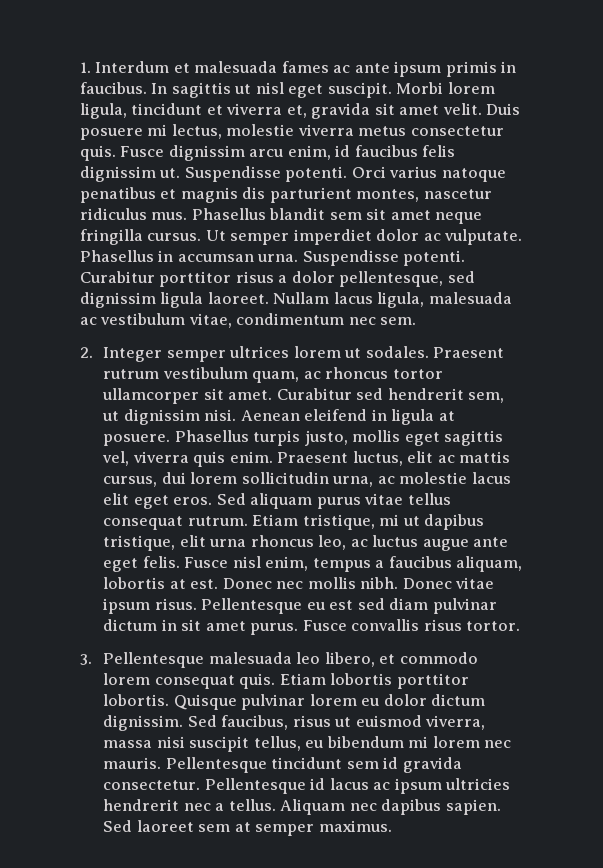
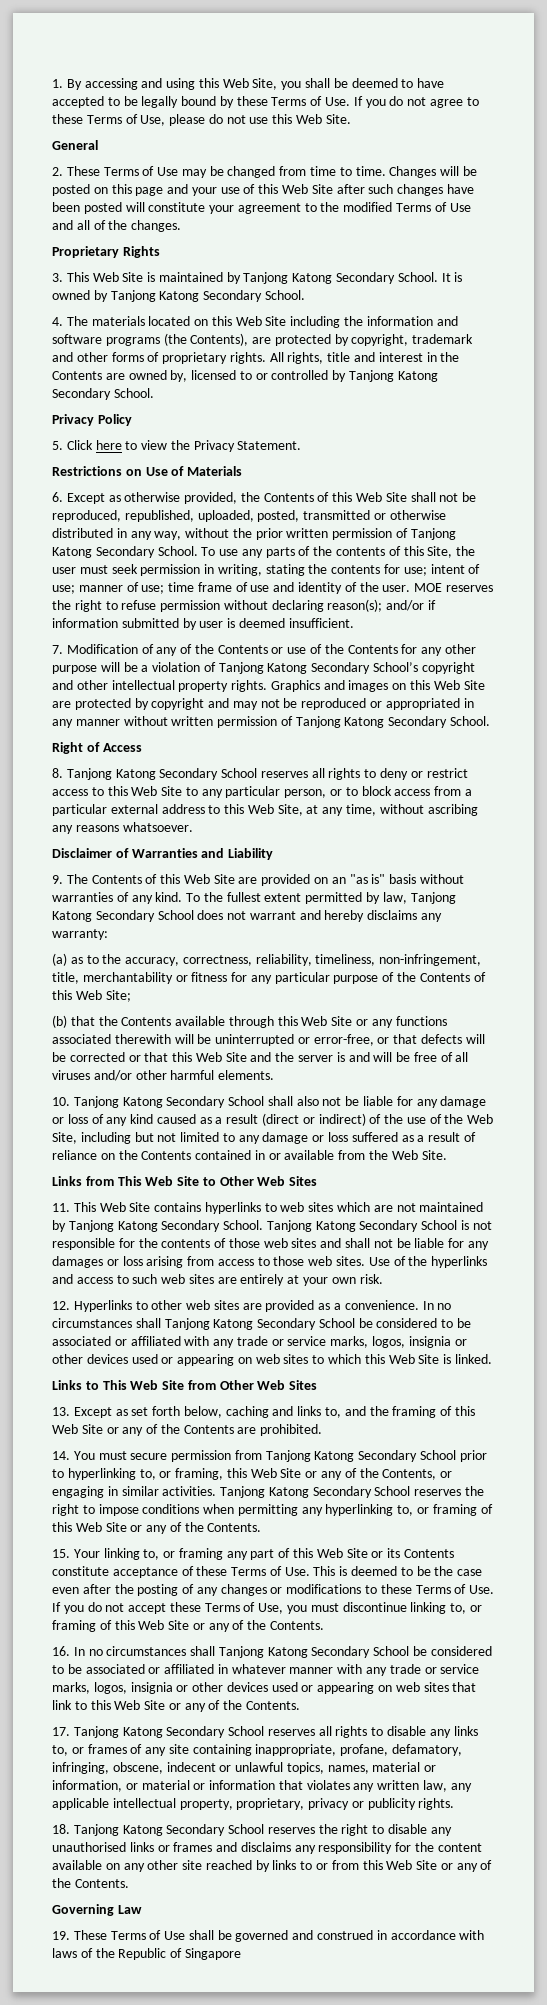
- 1. Interdum et malesuada fames ac ante ipsum primis in faucibus. In sagittis ut nisl eget suscipit. Morbi lorem ligula, tincidunt et viverra et, gravida sit amet velit. Duis posuere mi lectus, molestie viverra metus consectetur quis. Fusce dignissim arcu enim, id faucibus felis dignissim ut. Suspendisse potenti. Orci varius natoque penatibus et magnis dis parturient montes, nascetur ridiculus mus. Phasellus blandit sem sit amet neque fringilla cursus. Ut semper imperdiet dolor ac vulputate. Phasellus in accumsan urna. Suspendisse potenti. Curabitur porttitor risus a dolor pellentesque, sed dignissim ligula laoreet. Nullam lacus ligula, malesuada ac vestibulum vitae, condimentum nec sem.
- 2. Integer semper ultrices lorem ut sodales. Praesent rutrum vestibulum quam, ac rhoncus tortor ullamcorper sit amet. Curabitur sed hendrerit sem, ut dignissim nisi. Aenean eleifend in ligula at posuere. Phasellus turpis justo, mollis eget sagittis vel, viverra quis enim. Praesent luctus, elit ac mattis cursus, dui lorem sollicitudin urna, ac molestie lacus elit eget eros. Sed aliquam purus vitae tellus consequat rutrum. Etiam tristique, mi ut dapibus tristique, elit urna rhoncus leo, ac luctus augue ante eget felis. Fusce nisl enim, tempus a faucibus aliquam, lobortis at est. Donec nec mollis nibh. Donec vitae ipsum risus. Pellentesque eu est sed diam pulvinar dictum in sit amet purus. Fusce convallis risus tortor.
- 3. Pellentesque malesuada leo libero, et commodo lorem consequat quis. Etiam lobortis porttitor lobortis. Quisque pulvinar lorem eu dolor dictum dignissim. Sed faucibus, risus ut euismod viverra, massa nisi suscipit tellus, eu bibendum mi lorem nec mauris. Pellentesque tincidunt sem id gravida consectetur. Pellentesque id lacus ac ipsum ultricies hendrerit nec a tellus. Aliquam nec dapibus sapien. Sed laoreet sem at semper maximus.
+ 1. By accessing and using this Web Site, you shall be deemed to have accepted to be legally bound by these Terms of Use. If you do not agree to these Terms of Use, please do not use this Web Site.
+ General
+ 2. These Terms of Use may be changed from time to time. Changes will be posted on this page and your use of this Web Site after such changes have been posted will constitute your agreement to the modified Terms of Use and all of the changes.
+ Proprietary Rights
+ 3. This Web Site is maintained by Tanjong Katong Secondary School. It is owned by Tanjong Katong Secondary School.
+ 4. The materials located on this Web Site including the information and software programs (the Contents), are protected by copyright, trademark and other forms of proprietary rights. All rights, title and interest in the Contents are owned by, licensed to or controlled by Tanjong Katong Secondary School.
+ Privacy Policy
+ 5. Click here to view the Privacy Statement.
+ Restrictions on Use of Materials
+ 6. Except as otherwise provided, the Contents of this Web Site shall not be reproduced, republished, uploaded, posted, transmitted or otherwise distributed in any way, without the prior written permission of Tanjong Katong Secondary School. To use any parts of the contents of this Site, the user must seek permission in writing, stating the contents for use; intent of use; manner of use; time frame of use and identity of the user. MOE reserves the right to refuse permission without declaring reason(s); and/or if information submitted by user is deemed insufficient.
+ 7. Modification of any of the Contents or use of the Contents for any other purpose will be a violation of Tanjong Katong Secondary School’s copyright and other intellectual property rights. Graphics and images on this Web Site are protected by copyright and may not be reproduced or appropriated in any manner without written permission of Tanjong Katong Secondary School.
+ Right of Access
+ 8. Tanjong Katong Secondary School reserves all rights to deny or restrict access to this Web Site to any particular person, or to block access from a particular external address to this Web Site, at any time, without ascribing any reasons whatsoever.
+ Disclaimer of Warranties and Liability
+ 9. The Contents of this Web Site are provided on an "as is" basis without warranties of any kind. To the fullest extent permitted by law, Tanjong Katong Secondary School does not warrant and hereby disclaims any warranty:
+ (a) as to the accuracy, correctness, reliability, timeliness, non-infringement, title, merchantability or fitness for any particular purpose of the Contents of this Web Site;
+ (b) that the Contents available through this Web Site or any functions associated therewith will be uninterrupted or error-free, or that defects will be corrected or that this Web Site and the server is and will be free of all viruses and/or other harmful elements.
+ 10. Tanjong Katong Secondary School shall also not be liable for any damage or loss of any kind caused as a result (direct or indirect) of the use of the Web Site, including but not limited to any damage or loss suffered as a result of reliance on the Contents contained in or available from the Web Site.
+ Links from This Web Site to Other Web Sites
+ 11. This Web Site contains hyperlinks to web sites which are not maintained by Tanjong Katong Secondary School. Tanjong Katong Secondary School is not responsible for the contents of those web sites and shall not be liable for any damages or loss arising from access to those web sites. Use of the hyperlinks and access to such web sites are entirely at your own risk.
+ 12. Hyperlinks to other web sites are provided as a convenience. In no circumstances shall Tanjong Katong Secondary School be considered to be associated or affiliated with any trade or service marks, logos, insignia or other devices used or appearing on web sites to which this Web Site is linked.
+ Links to This Web Site from Other Web Sites
+ 13. Except as set forth below, caching and links to, and the framing of this Web Site or any of the Contents are prohibited.
+ 14. You must secure permission from Tanjong Katong Secondary School prior to hyperlinking to, or framing, this Web Site or any of the Contents, or engaging in similar activities. Tanjong Katong Secondary School reserves the right to impose conditions when permitting any hyperlinking to, or framing of this Web Site or any of the Contents.
+ 15. Your linking to, or framing any part of this Web Site or its Contents constitute acceptance of these Terms of Use. This is deemed to be the case even after the posting of any changes or modifications to these Terms of Use. If you do not accept these Terms of Use, you must discontinue linking to, or framing of this Web Site or any of the Contents.
+ 16. In no circumstances shall Tanjong Katong Secondary School be considered to be associated or affiliated in whatever manner with any trade or service marks, logos, insignia or other devices used or appearing on web sites that link to this Web Site or any of the Contents.
+ 17. Tanjong Katong Secondary School reserves all rights to disable any links to, or frames of any site containing inappropriate, profane, defamatory, infringing, obscene, indecent or unlawful topics, names, material or information, or material or information that violates any written law, any applicable intellectual property, proprietary, privacy or publicity rights.
+ 18. Tanjong Katong Secondary School reserves the right to disable any unauthorised links or frames and disclaims any responsibility for the content available on any other site reached by links to or from this Web Site or any of the Contents.
+ Governing Law
+ 19. These Terms of Use shall be governed and construed in accordance with laws of the Republic of Singapore

